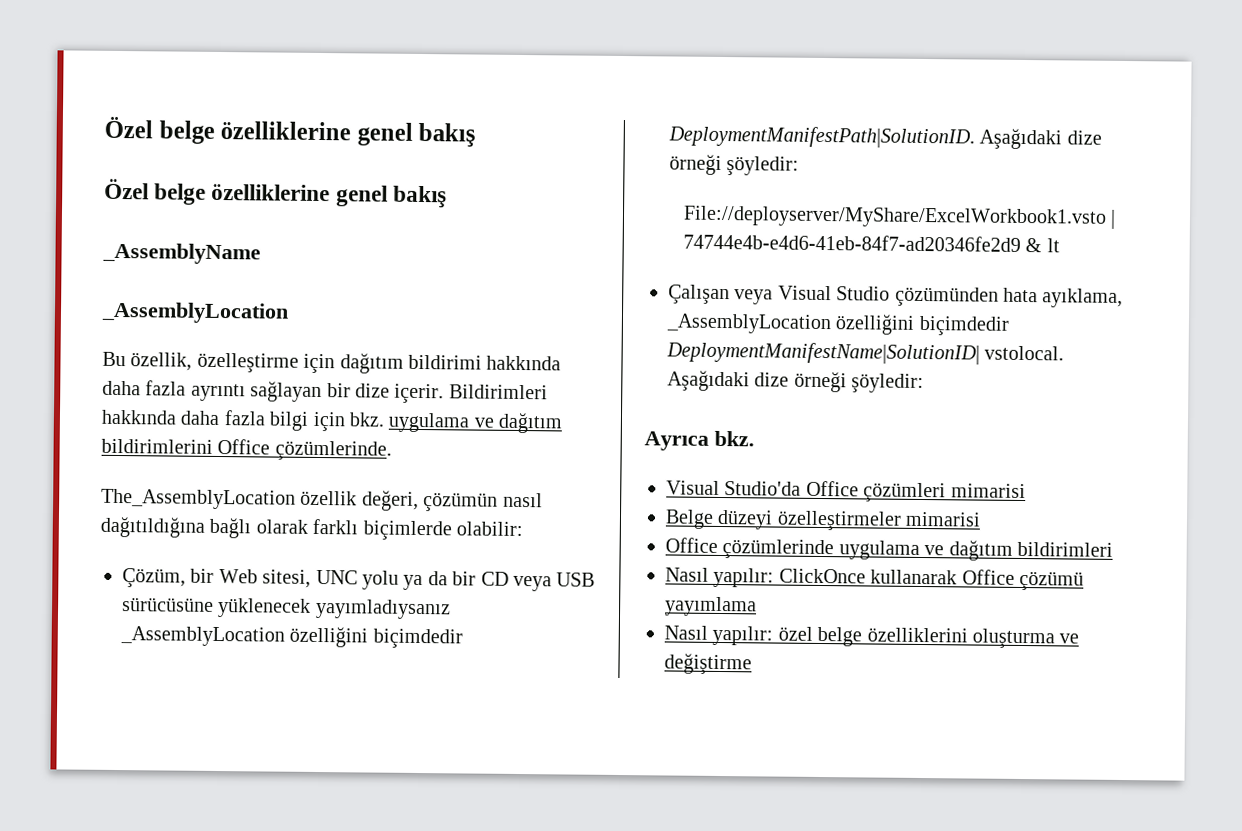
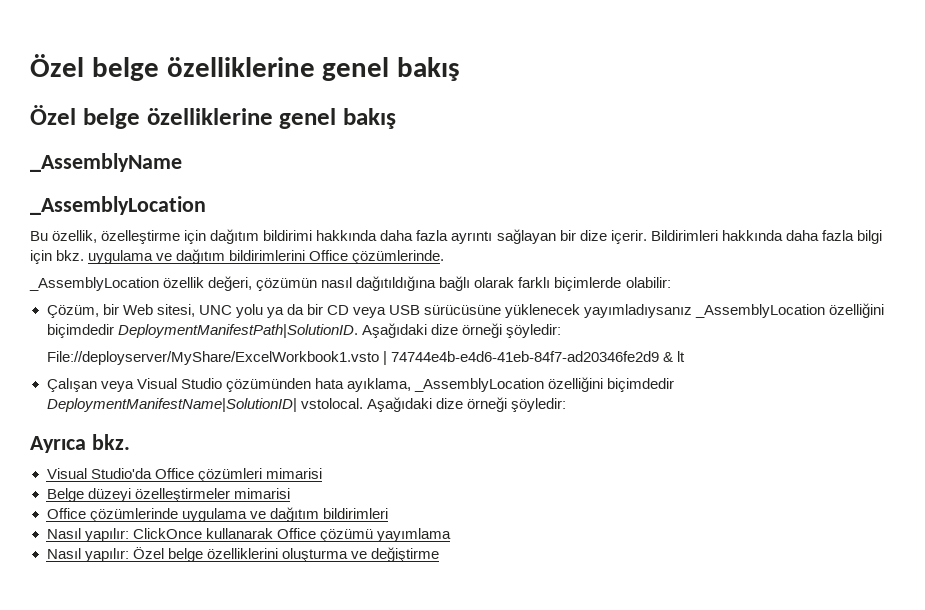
- The_AssemblyLocation özellik değeri, çözümün nasıl dağıtıldığına bağlı olarak farklı biçimlerde olabilir:
+ _AssemblyLocation özellik değeri, çözümün nasıl dağıtıldığına bağlı olarak farklı biçimlerde olabilir:
- Nasıl yapılır: özel belge özelliklerini oluşturma ve değiştirme
+ Nasıl yapılır: Özel belge özelliklerini oluşturma ve değiştirme

